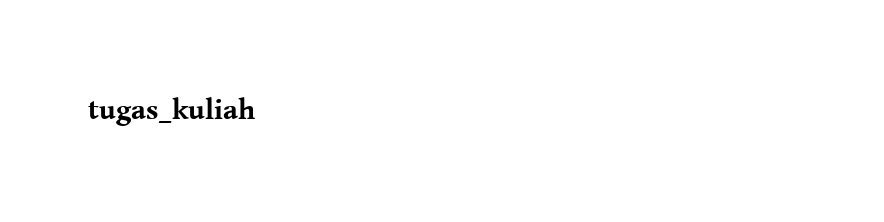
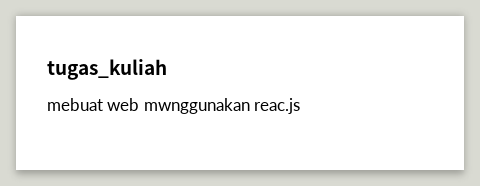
+ mebuat web mwnggunakan reac.js

